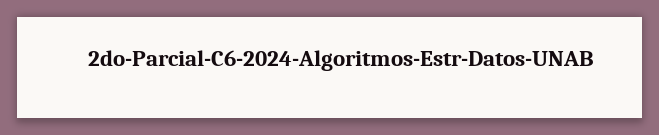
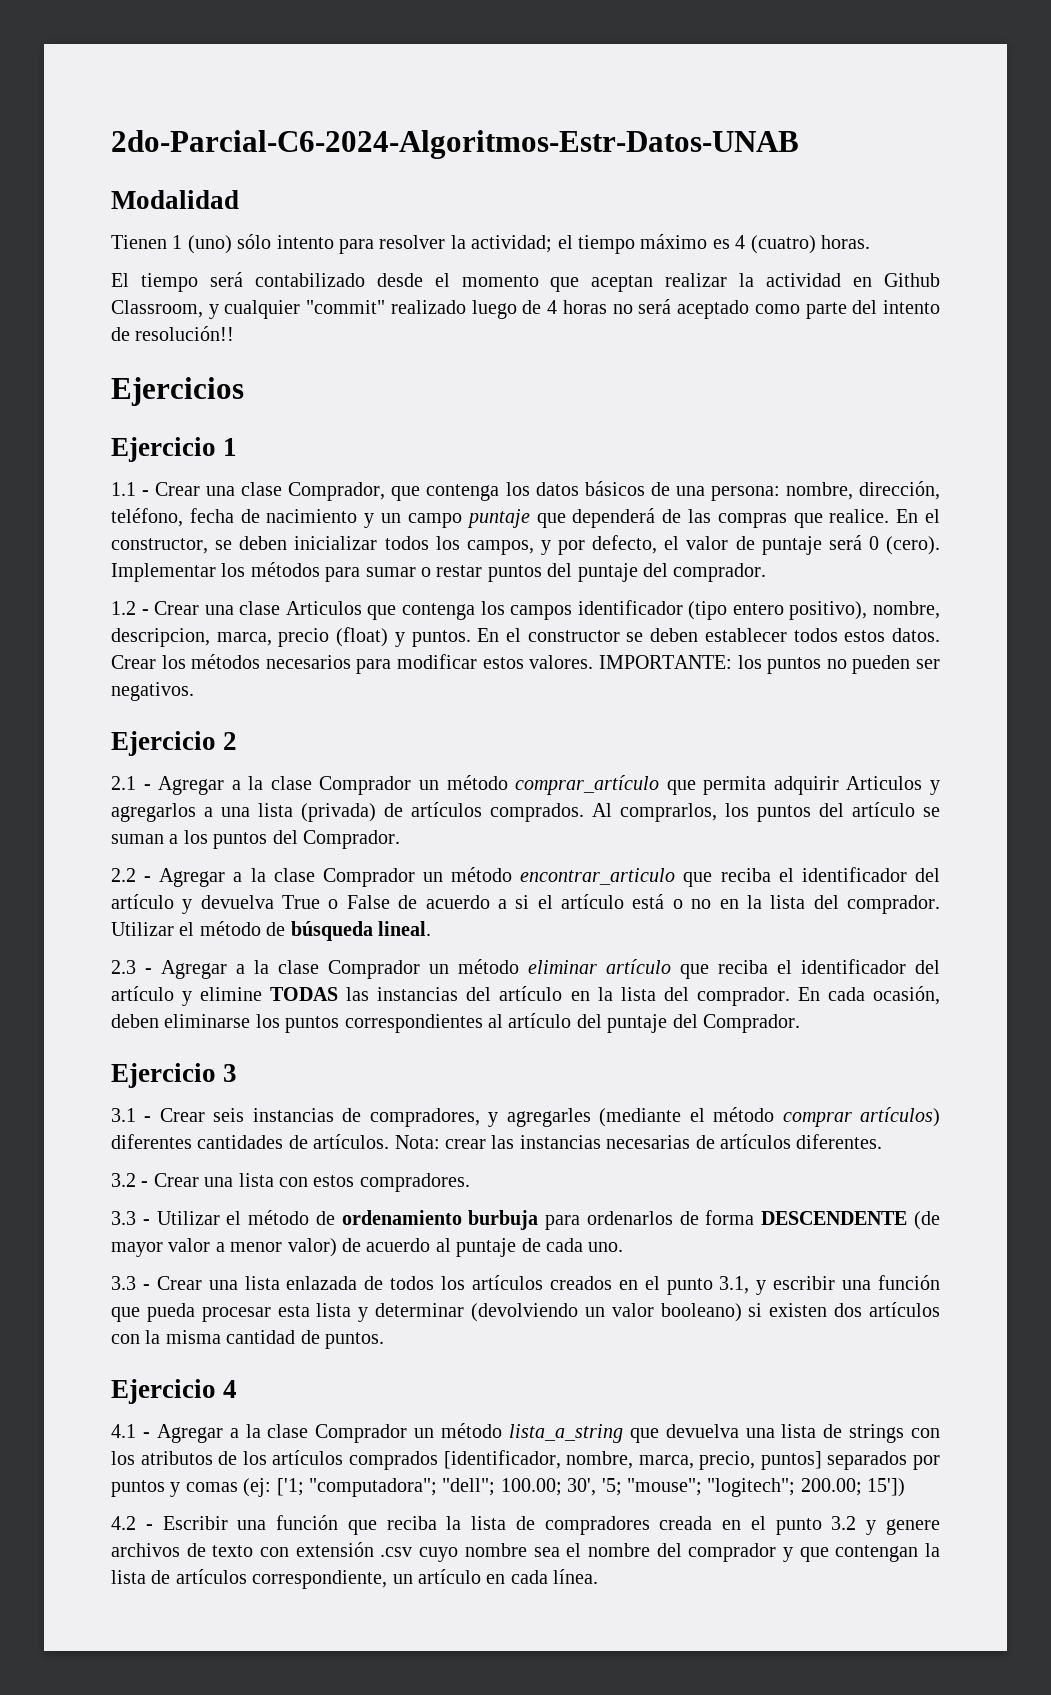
+ Modalidad
+ Tienen 1 (uno) sólo intento para resolver la actividad; el tiempo máximo es 4 (cuatro) horas.
+ El tiempo será contabilizado desde el momento que aceptan realizar la actividad en Github Classroom, y cualquier "commit" realizado luego de 4 horas no será aceptado como parte del intento de resolución!!
+ Ejercicios
+ Ejercicio 1
+ 1.1 - Crear una clase Comprador, que contenga los datos básicos de una persona: nombre, dirección, teléfono, fecha de nacimiento y un campo puntaje que dependerá de las compras que realice. En el constructor, se deben inicializar todos los campos, y por defecto, el valor de puntaje será 0 (cero). Implementar los métodos para sumar o restar puntos del puntaje del comprador.
+ 1.2 - Crear una clase Articulos que contenga los campos identificador (tipo entero positivo), nombre, descripcion, marca, precio (float) y puntos. En el constructor se deben establecer todos estos datos. Crear los métodos necesarios para modificar estos valores. IMPORTANTE: los puntos no pueden ser negativos.
+ Ejercicio 2
+ 2.1 - Agregar a la clase Comprador un método comprar_artículo que permita adquirir Articulos y agregarlos a una lista (privada) de artículos comprados. Al comprarlos, los puntos del artículo se suman a los puntos del Comprador.
+ 2.2 - Agregar a la clase Comprador un método encontrar_articulo que reciba el identificador del artículo y devuelva True o False de acuerdo a si el artículo está o no en la lista del comprador. Utilizar el método de búsqueda lineal.
+ 2.3 - Agregar a la clase Comprador un método eliminar artículo que reciba el identificador del artículo y elimine TODAS las instancias del artículo en la lista del comprador. En cada ocasión, deben eliminarse los puntos correspondientes al artículo del puntaje del Comprador.
+ Ejercicio 3
+ 3.1 - Crear seis instancias de compradores, y agregarles (mediante el método comprar artículos) diferentes cantidades de artículos. Nota: crear las instancias necesarias de artículos diferentes.
+ 3.2 - Crear una lista con estos compradores.
+ 3.3 - Utilizar el método de ordenamiento burbuja para ordenarlos de forma DESCENDENTE (de mayor valor a menor valor) de acuerdo al puntaje de cada uno.
+ 3.3 - Crear una lista enlazada de todos los artículos creados en el punto 3.1, y escribir una función que pueda procesar esta lista y determinar (devolviendo un valor booleano) si existen dos artículos con la misma cantidad de puntos.
+ Ejercicio 4
+ 4.1 - Agregar a la clase Comprador un método lista_a_string que devuelva una lista de strings con los atributos de los artículos comprados [identificador, nombre, marca, precio, puntos] separados por puntos y comas (ej: ['1; "computadora"; "dell"; 100.00; 30', '5; "mouse"; "logitech"; 200.00; 15'])
+ 4.2 - Escribir una función que reciba la lista de compradores creada en el punto 3.2 y genere archivos de texto con extensión .csv cuyo nombre sea el nombre del comprador y que contengan la lista de artículos correspondiente, un artículo en cada línea.

